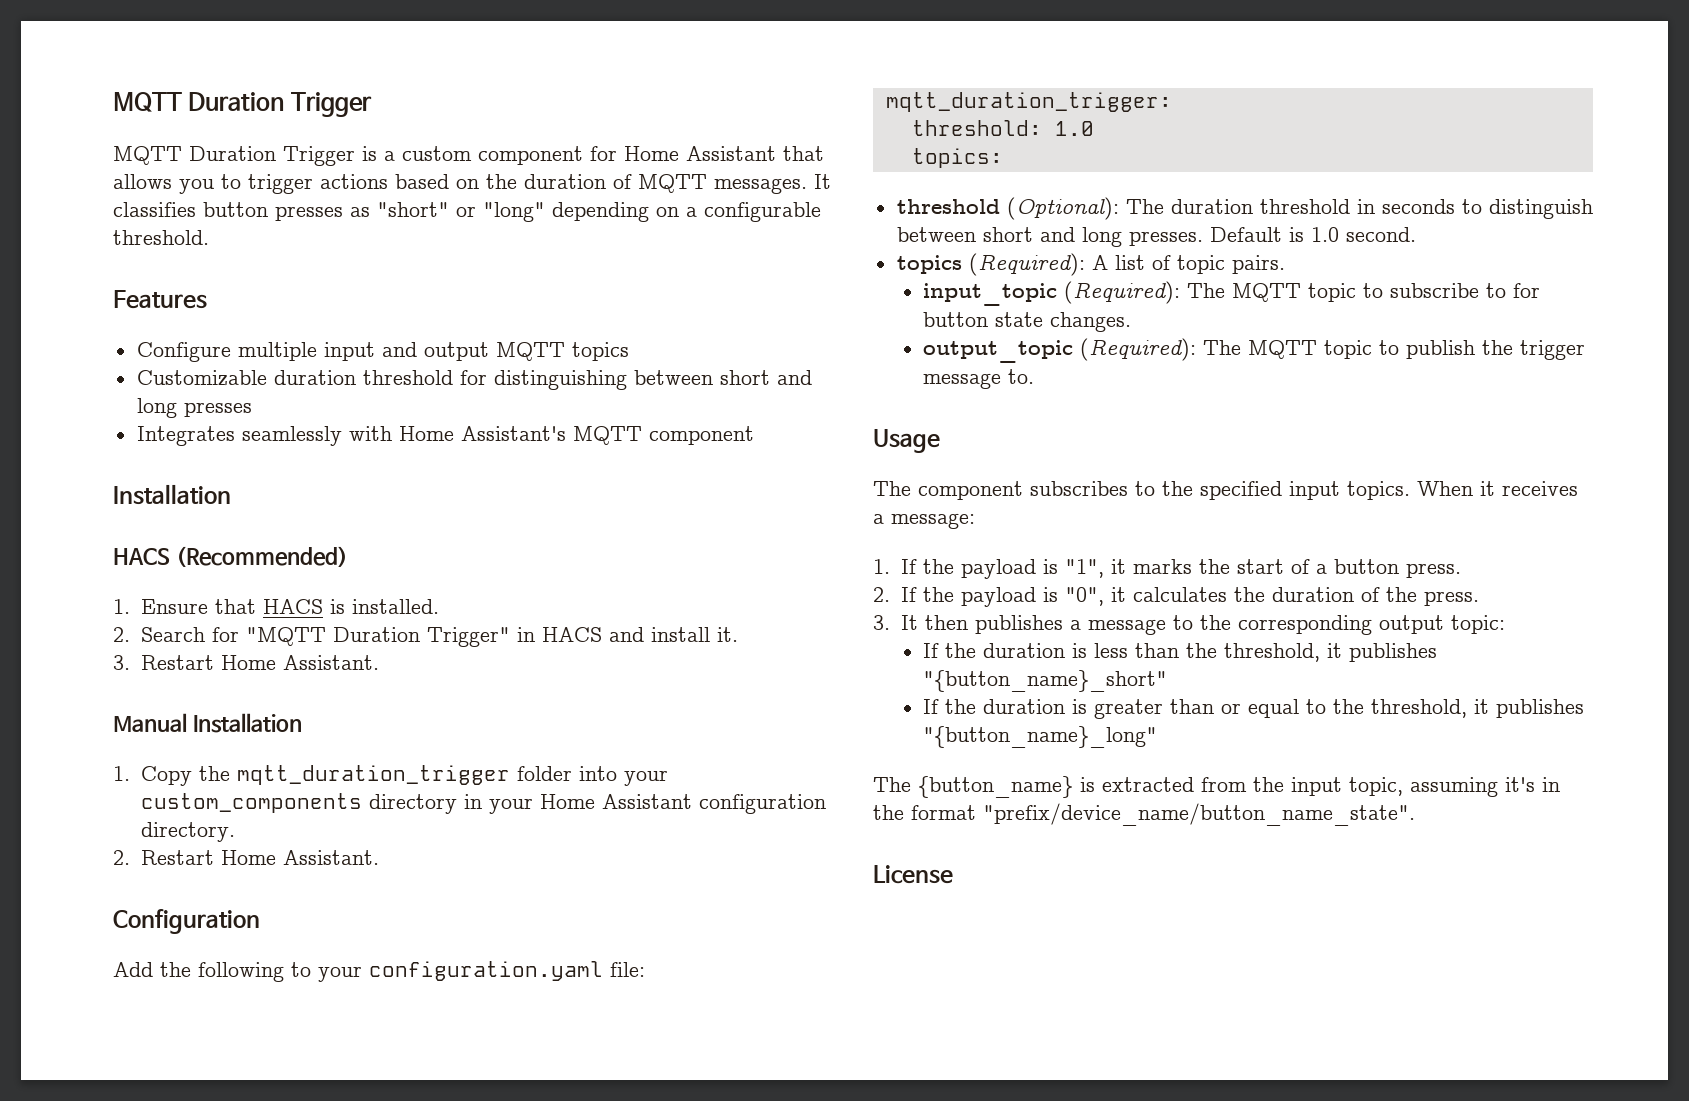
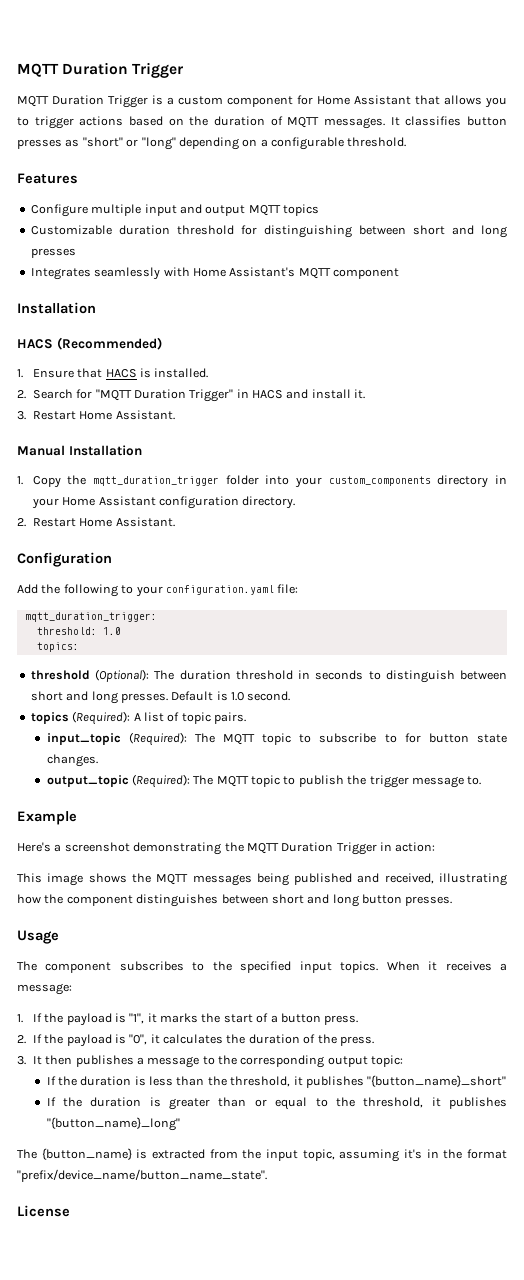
+ Example
+ Here's a screenshot demonstrating the MQTT Duration Trigger in action:
+ This image shows the MQTT messages being published and received, illustrating how the component distinguishes between short and long button presses.

